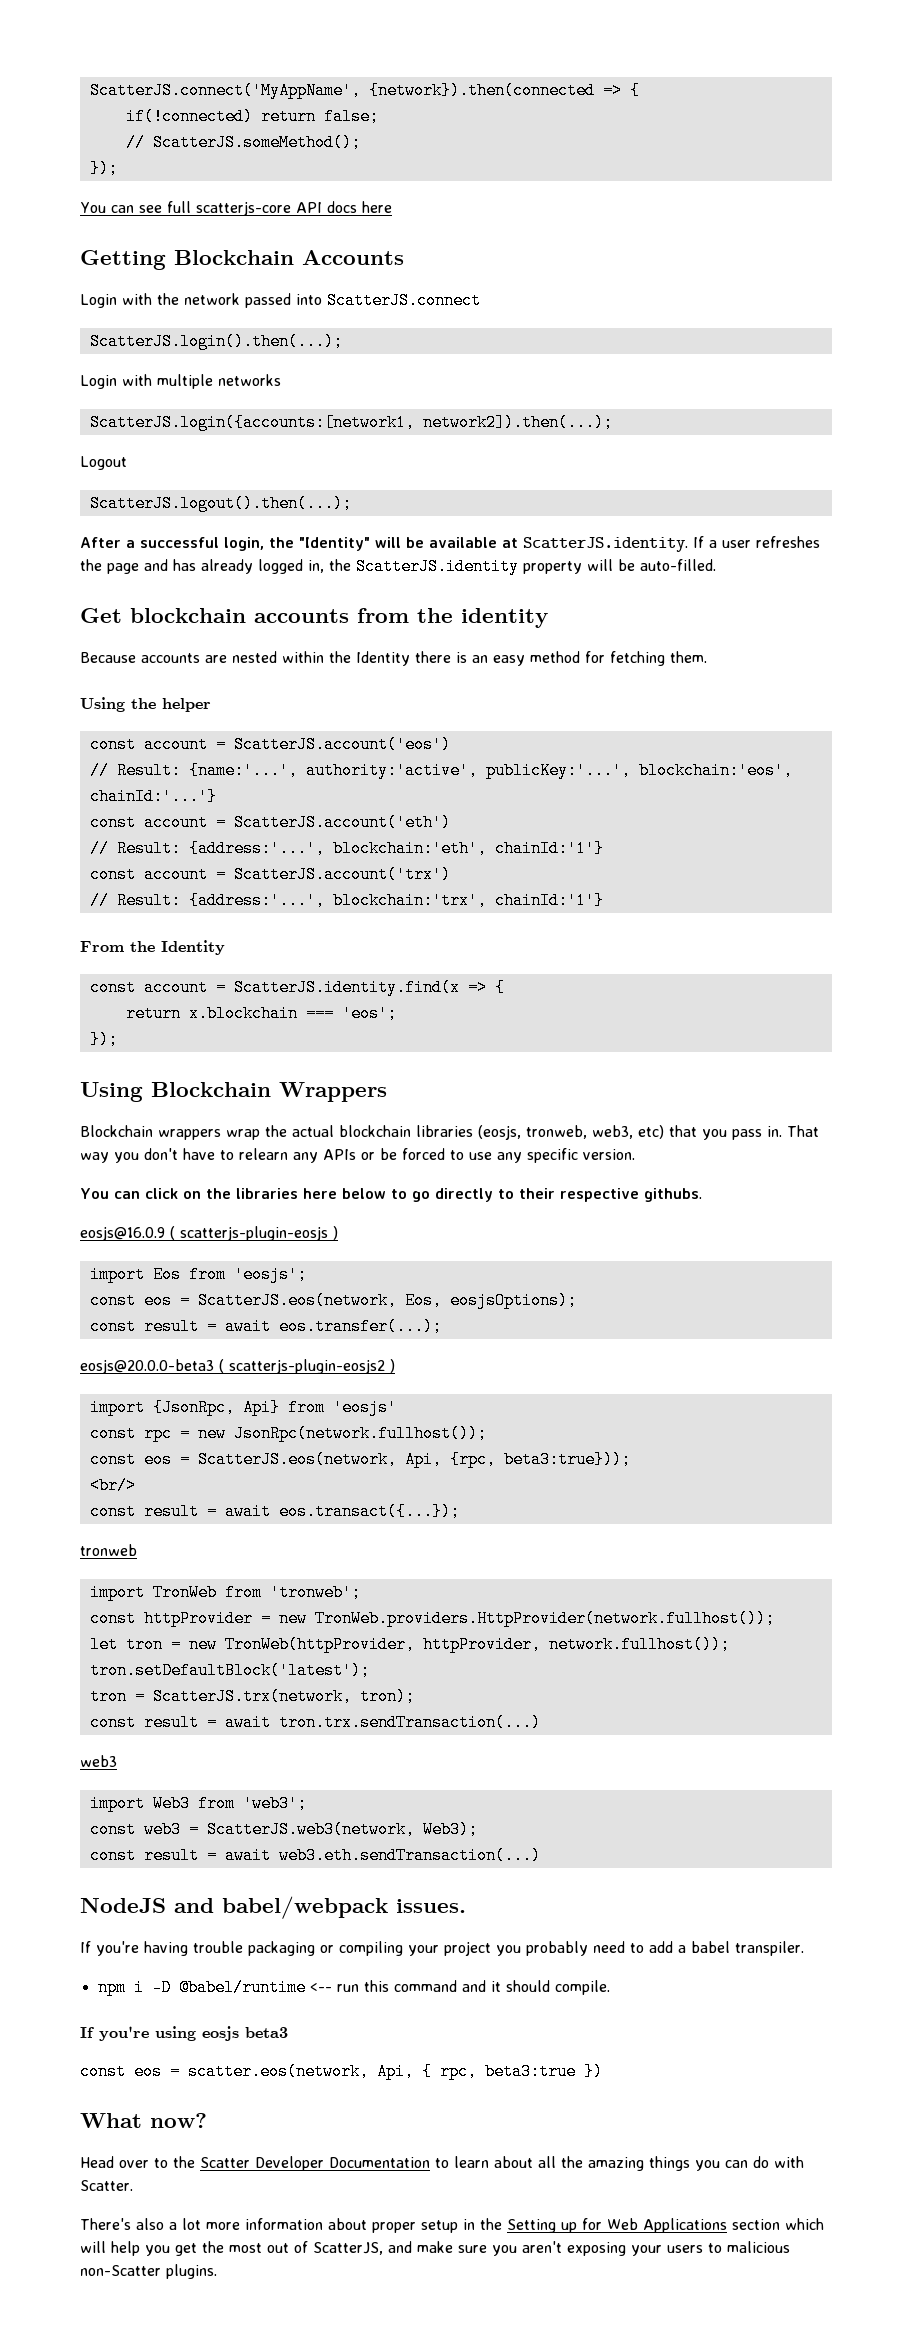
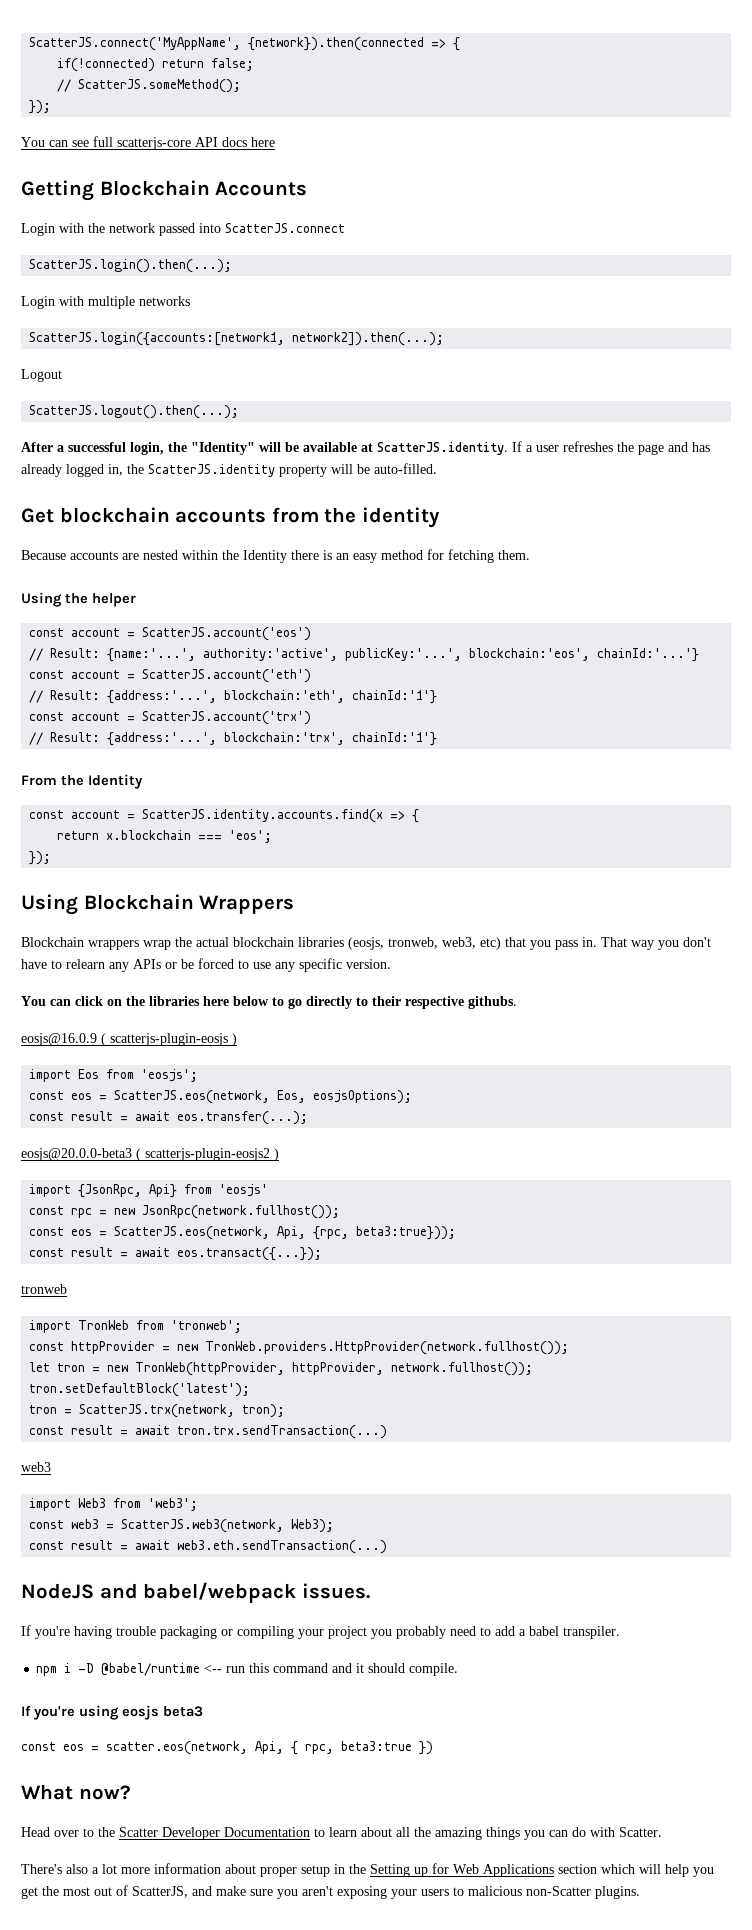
- const account = ScatterJS.identity.find(x => {
+ const account = ScatterJS.identity.accounts.find(x => {
- <br/>

